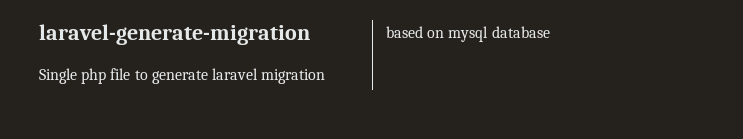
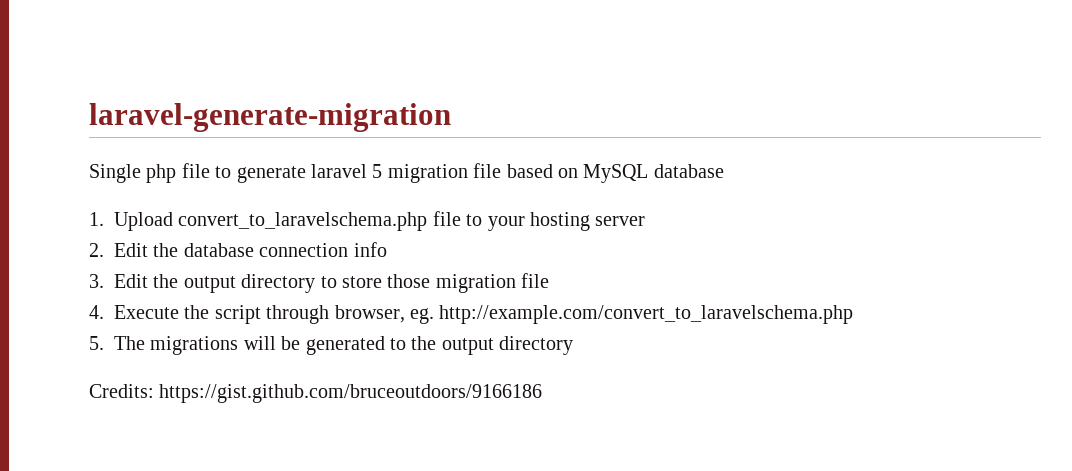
- Single php file to generate laravel migration based on mysql database
+ Single php file to generate laravel 5 migration file based on MySQL database
+ 1. Upload convert_to_laravelschema.php file to your hosting server
+ 2. Edit the database connection info
+ 3. Edit the output directory to store those migration file
+ 4. Execute the script through browser, eg. http://example.com/convert_to_laravelschema.php
+ 5. The migrations will be generated to the output directory
+ Credits: https://gist.github.com/bruceoutdoors/9166186

